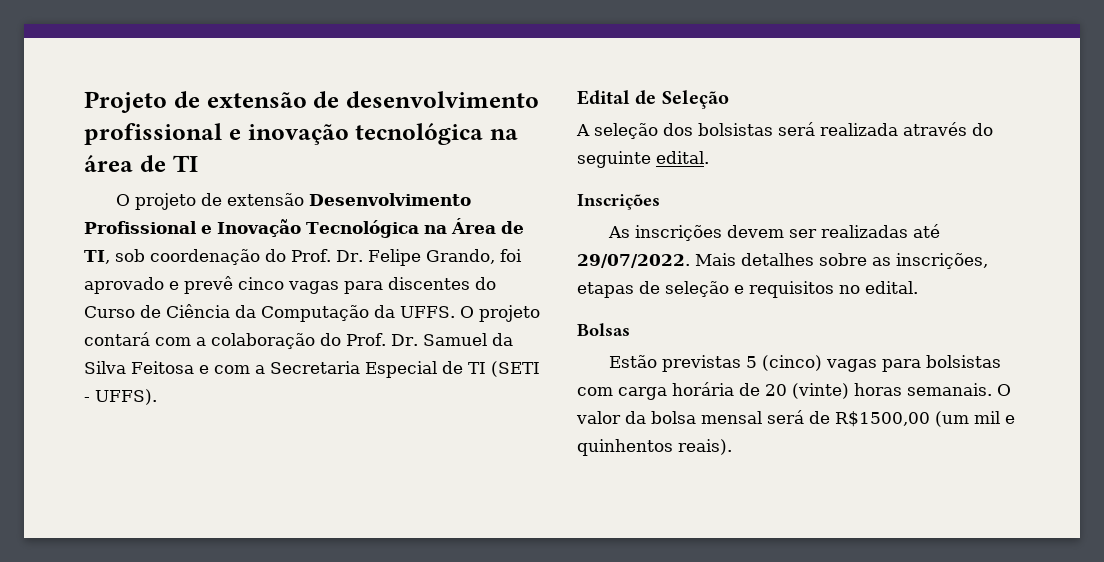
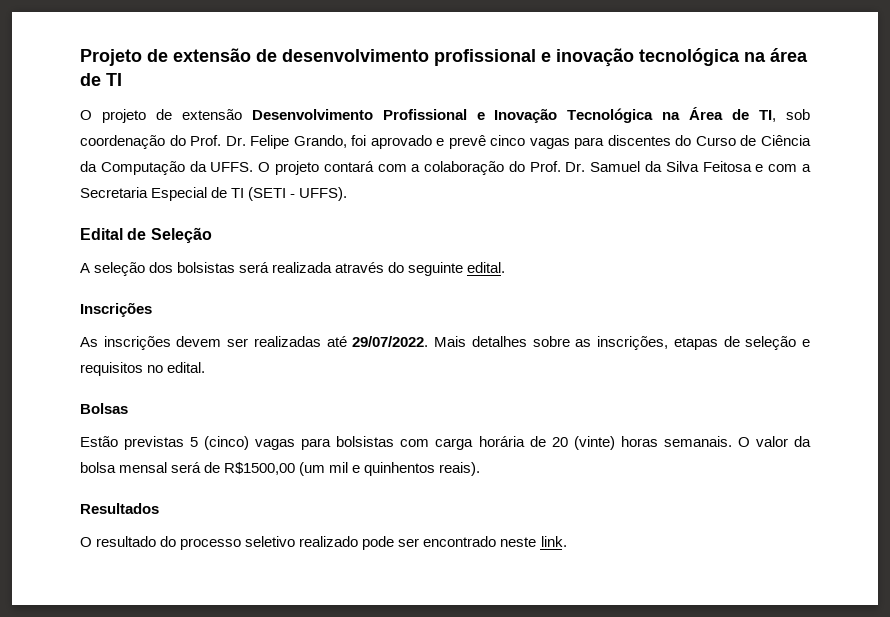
+ Resultados
+ O resultado do processo seletivo realizado pode ser encontrado neste link.

